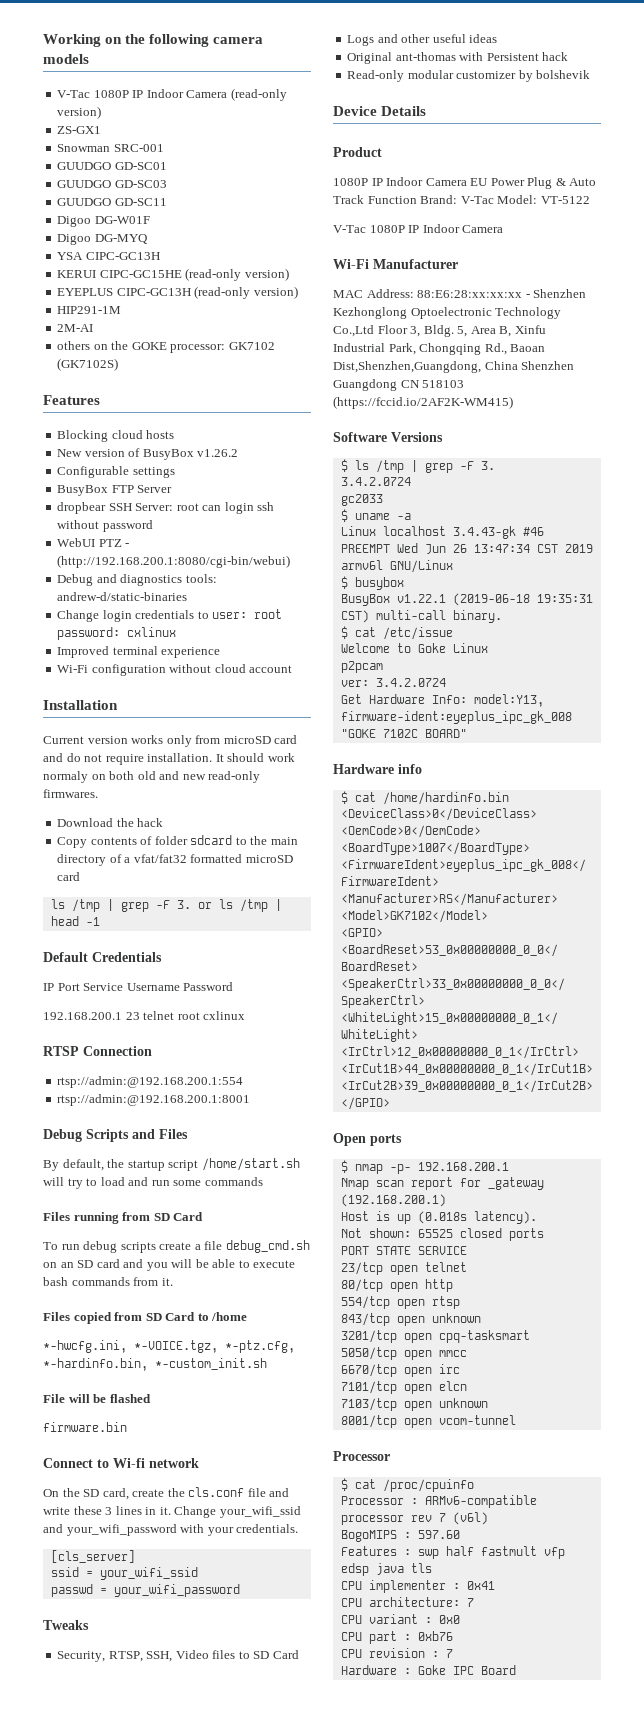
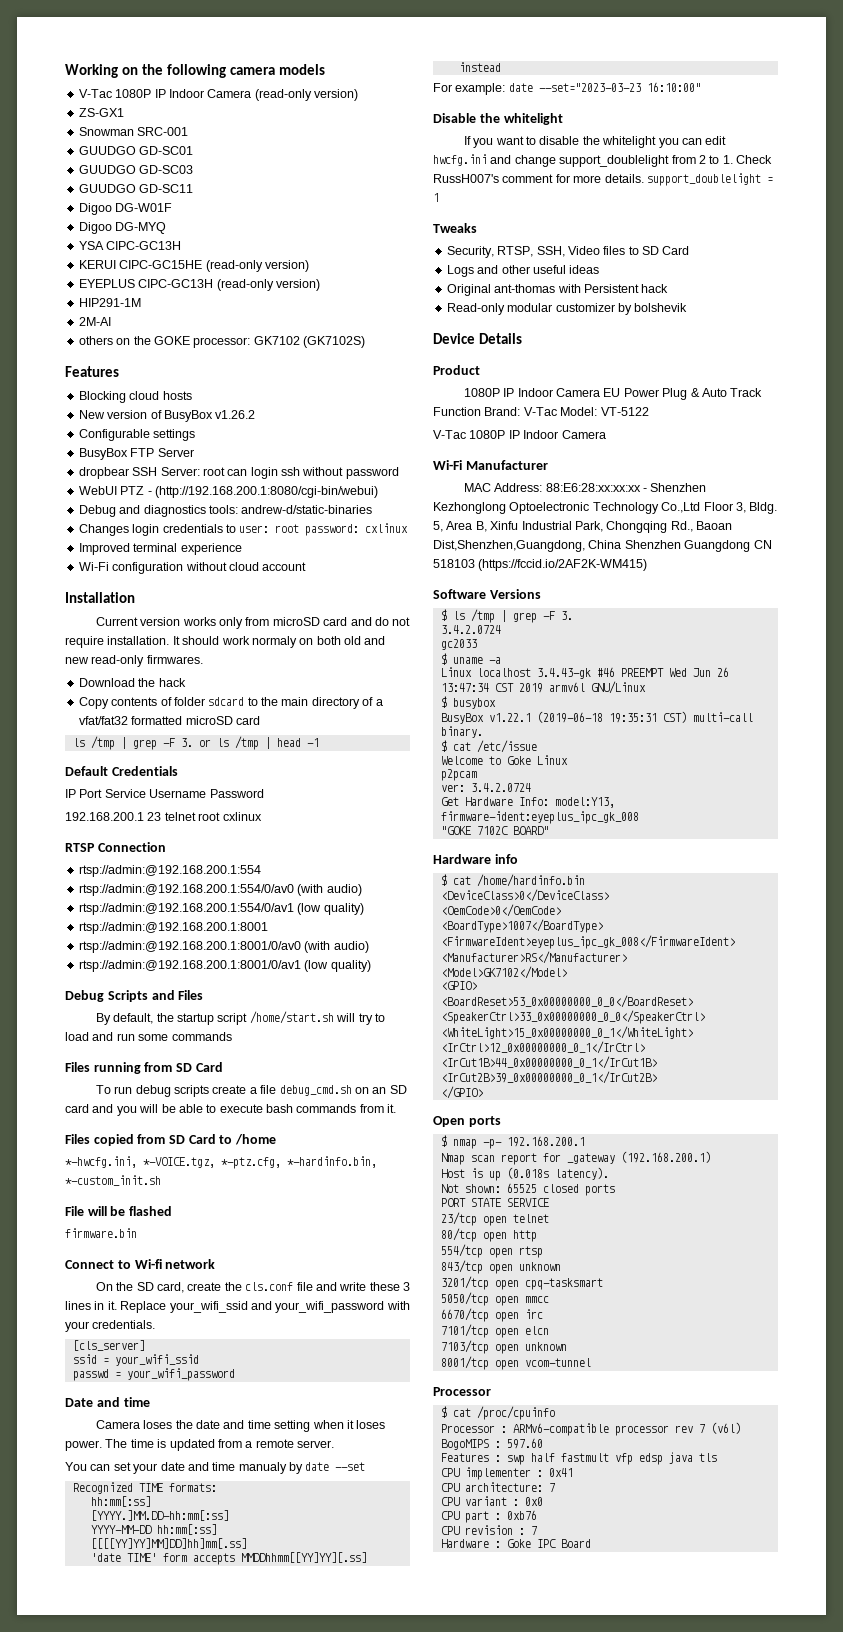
- Change login credentials to user: root password: cxlinux
+ Changes login credentials to user: root password: cxlinux
+ rtsp://admin:@192.168.200.1:554/0/av0 (with audio)
+ rtsp://admin:@192.168.200.1:554/0/av1 (low quality)
  rtsp://admin:@192.168.200.1:8001
+ rtsp://admin:@192.168.200.1:8001/0/av0 (with audio)
+ rtsp://admin:@192.168.200.1:8001/0/av1 (low quality)
- Change your_wifi_ssid and your_wifi_password with your credentials.
+ Replace your_wifi_ssid and your_wifi_password with your credentials.
+ Date and time
+ Camera loses the date and time setting when it loses power. The time is updated from a remote server.
+ You can set your date and time manualy by date --set
+ Recognized TIME formats:
+ hh:mm[:ss]
+ [YYYY.]MM.DD-hh:mm[:ss]
+ YYYY-MM-DD hh:mm[:ss]
+ [[[[YY]YY]MM]DD]hh]mm[.ss]
+ 'date TIME' form accepts MMDDhhmm[[YY]YY][.ss] instead
+ For example: date --set="2023-03-23 16:10:00"
+ Disable the whitelight
+ If you want to disable the whitelight you can edit hwcfg.ini and change support_doublelight from 2 to 1. Check RussH007's comment for more details. support_doublelight = 1

